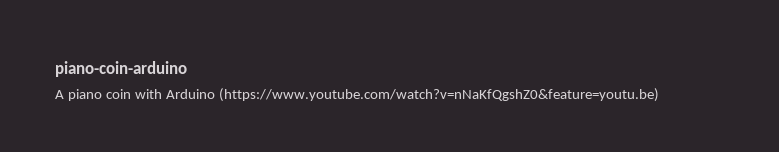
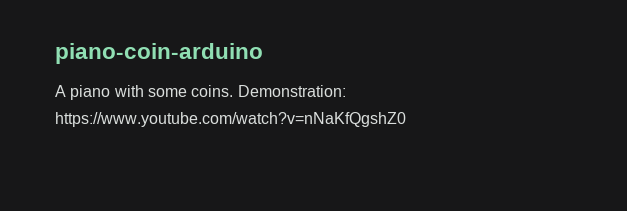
- A piano coin with Arduino (https://www.youtube.com/watch?v=nNaKfQgshZ0&feature=youtu.be)
+ A piano with some coins. Demonstration: https://www.youtube.com/watch?v=nNaKfQgshZ0

